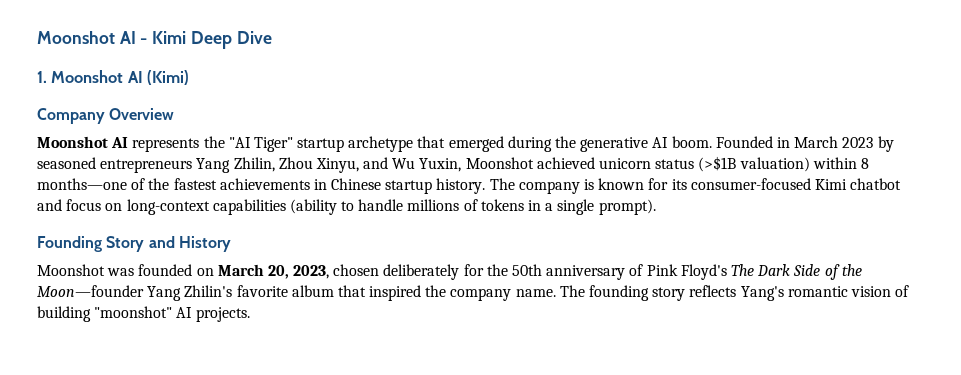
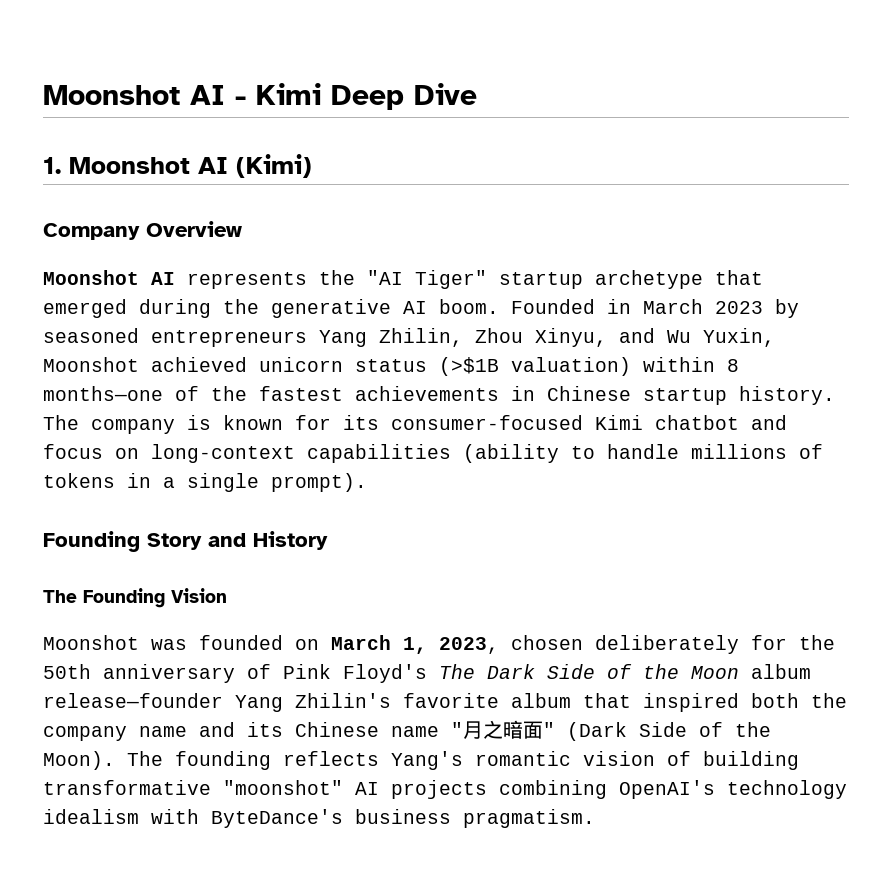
+ The Founding Vision
- Moonshot was founded on March 20, 2023, chosen deliberately for the 50th anniversary of Pink Floyd's The Dark Side of the Moon—founder Yang Zhilin's favorite album that inspired the company name.
+ Moonshot was founded on March 1, 2023, chosen deliberately for the 50th anniversary of Pink Floyd's The Dark Side of the Moon album release—founder Yang Zhilin's favorite album that inspired both the company name and its Chinese name "月之暗面" (Dark Side of the Moon).
- The founding story reflects Yang's romantic vision of building "moonshot" AI projects.
+ The founding reflects Yang's romantic vision of building transformative "moonshot" AI projects combining OpenAI's technology idealism with ByteDance's business pragmatism.

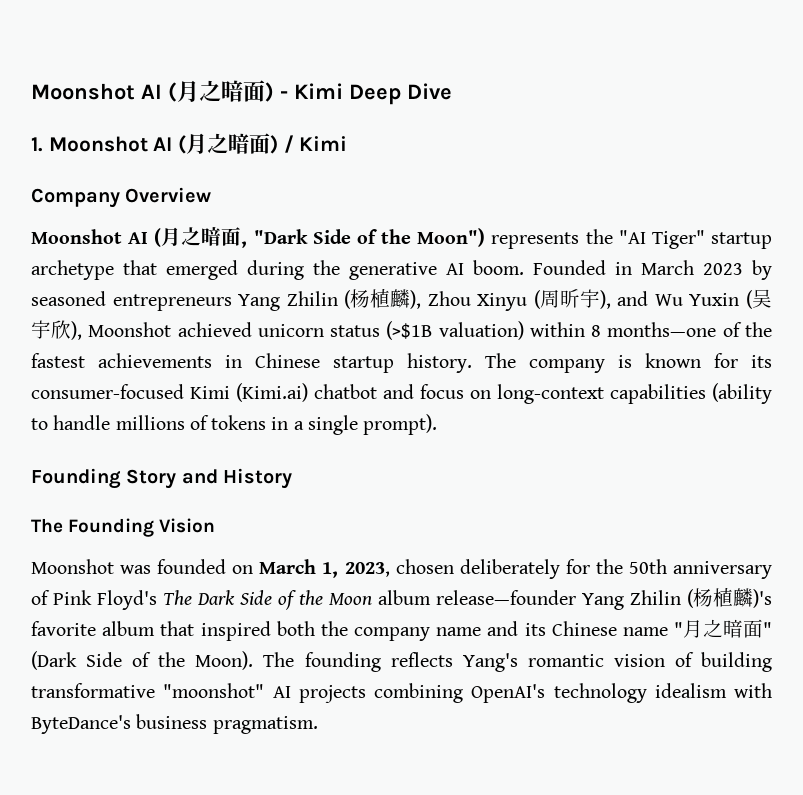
- Moonshot AI - Kimi Deep Dive
+ Moonshot AI (月之暗面) - Kimi Deep Dive
- 1. Moonshot AI (Kimi)
+ 1. Moonshot AI (月之暗面) / Kimi
  Company Overview
- Moonshot AI represents the "AI Tiger" startup archetype that emerged during the generative AI boom.
+ Moonshot AI (月之暗面, "Dark Side of the Moon") represents the "AI Tiger" startup archetype that emerged during the generative AI boom.
- Founded in March 2023 by seasoned entrepreneurs Yang Zhilin, Zhou Xinyu, and Wu Yuxin, Moonshot achieved unicorn status (>$1B valuation) within 8 months—one of the fastest achievements in Chinese startup history.
+ Founded in March 2023 by seasoned entrepreneurs Yang Zhilin (杨植麟), Zhou Xinyu (周昕宇), and Wu Yuxin (吴宇欣), Moonshot achieved unicorn status (>$1B valuation) within 8 months—one of the fastest achievements in Chinese startup history.
- The company is known for its consumer-focused Kimi chatbot and focus on long-context capabilities (ability to handle millions of tokens in a single prompt).
+ The company is known for its consumer-focused Kimi (Kimi.ai) chatbot and focus on long-context capabilities (ability to handle millions of tokens in a single prompt).
- Moonshot was founded on March 1, 2023, chosen deliberately for the 50th anniversary of Pink Floyd's The Dark Side of the Moon album release—founder Yang Zhilin's favorite album that inspired both the company name and its Chinese name "月之暗面" (Dark Side of the Moon).
+ Moonshot was founded on March 1, 2023, chosen deliberately for the 50th anniversary of Pink Floyd's The Dark Side of the Moon album release—founder Yang Zhilin (杨植麟)'s favorite album that inspired both the company name and its Chinese name "月之暗面" (Dark Side of the Moon).

